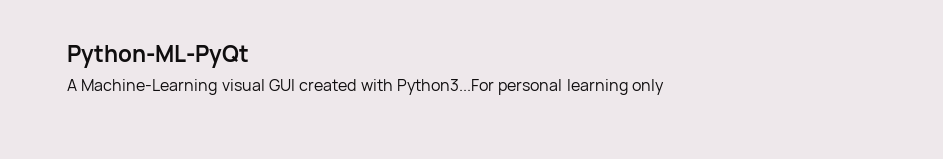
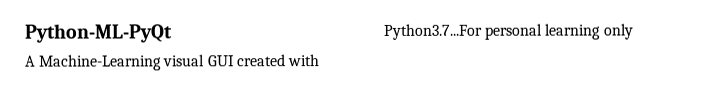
- A Machine-Learning visual GUI created with Python3...For personal learning only
+ A Machine-Learning visual GUI created with Python3.7...For personal learning only

